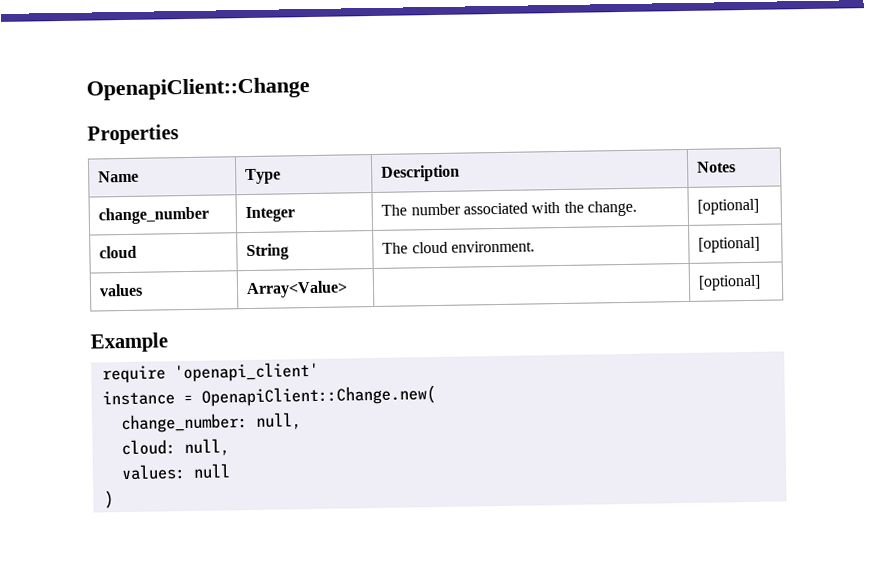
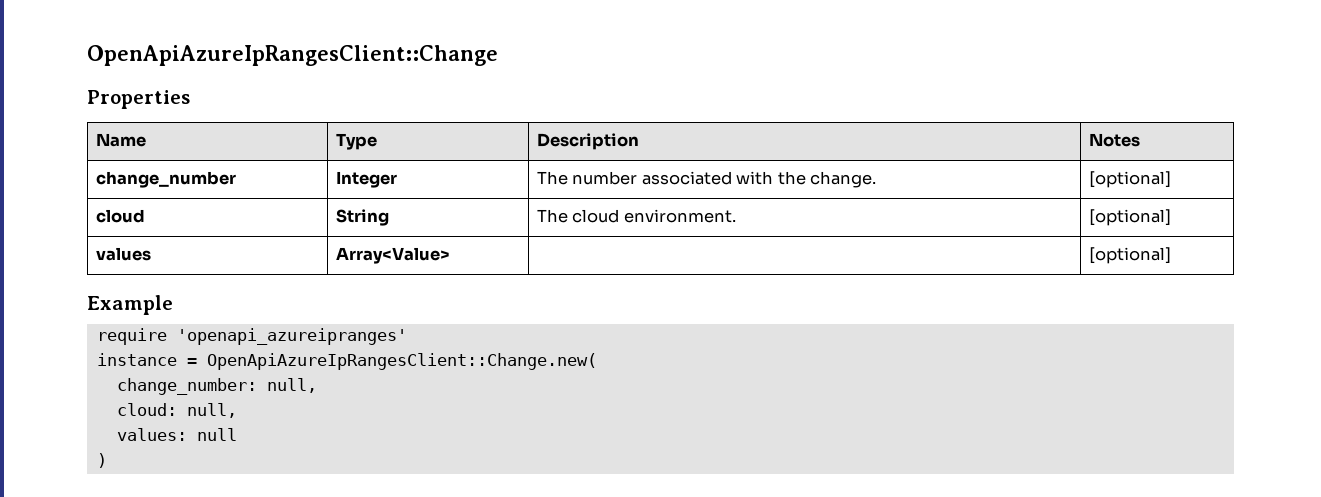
- OpenapiClient::Change
+ OpenApiAzureIpRangesClient::Change
- require 'openapi_client'
+ require 'openapi_azureipranges'
- instance = OpenapiClient::Change.new(
+ instance = OpenApiAzureIpRangesClient::Change.new(

